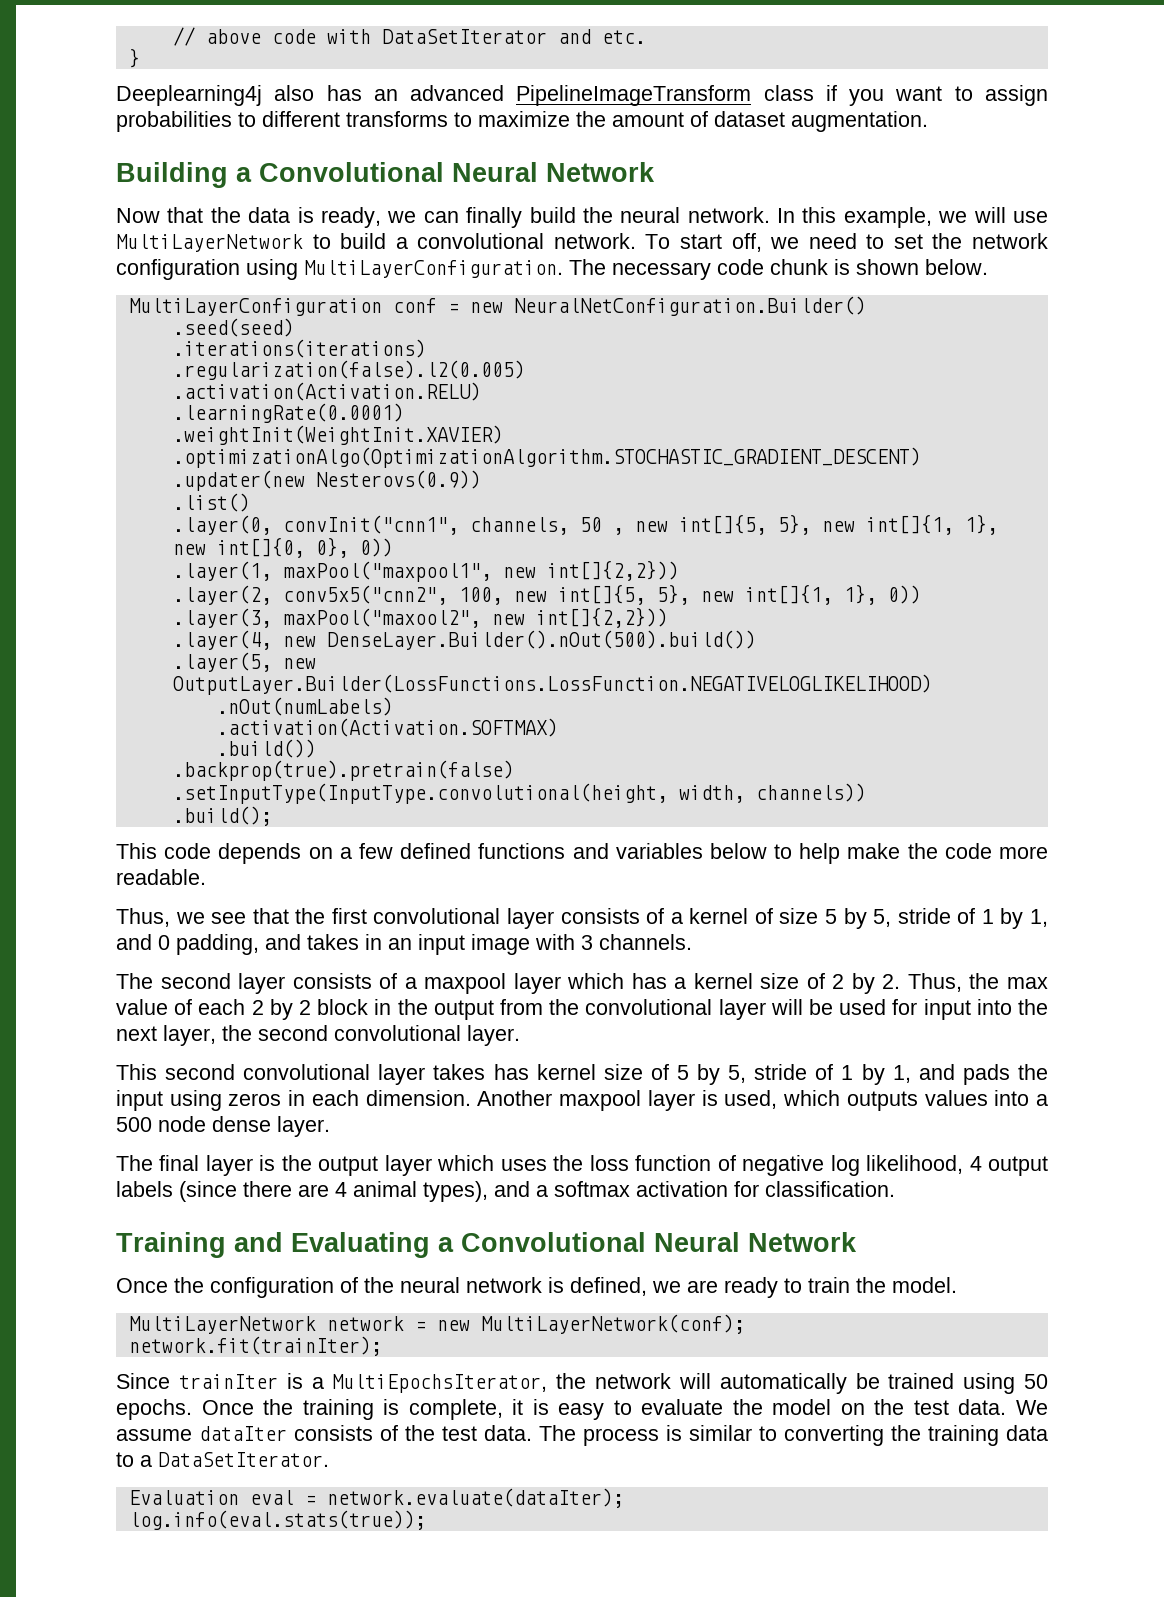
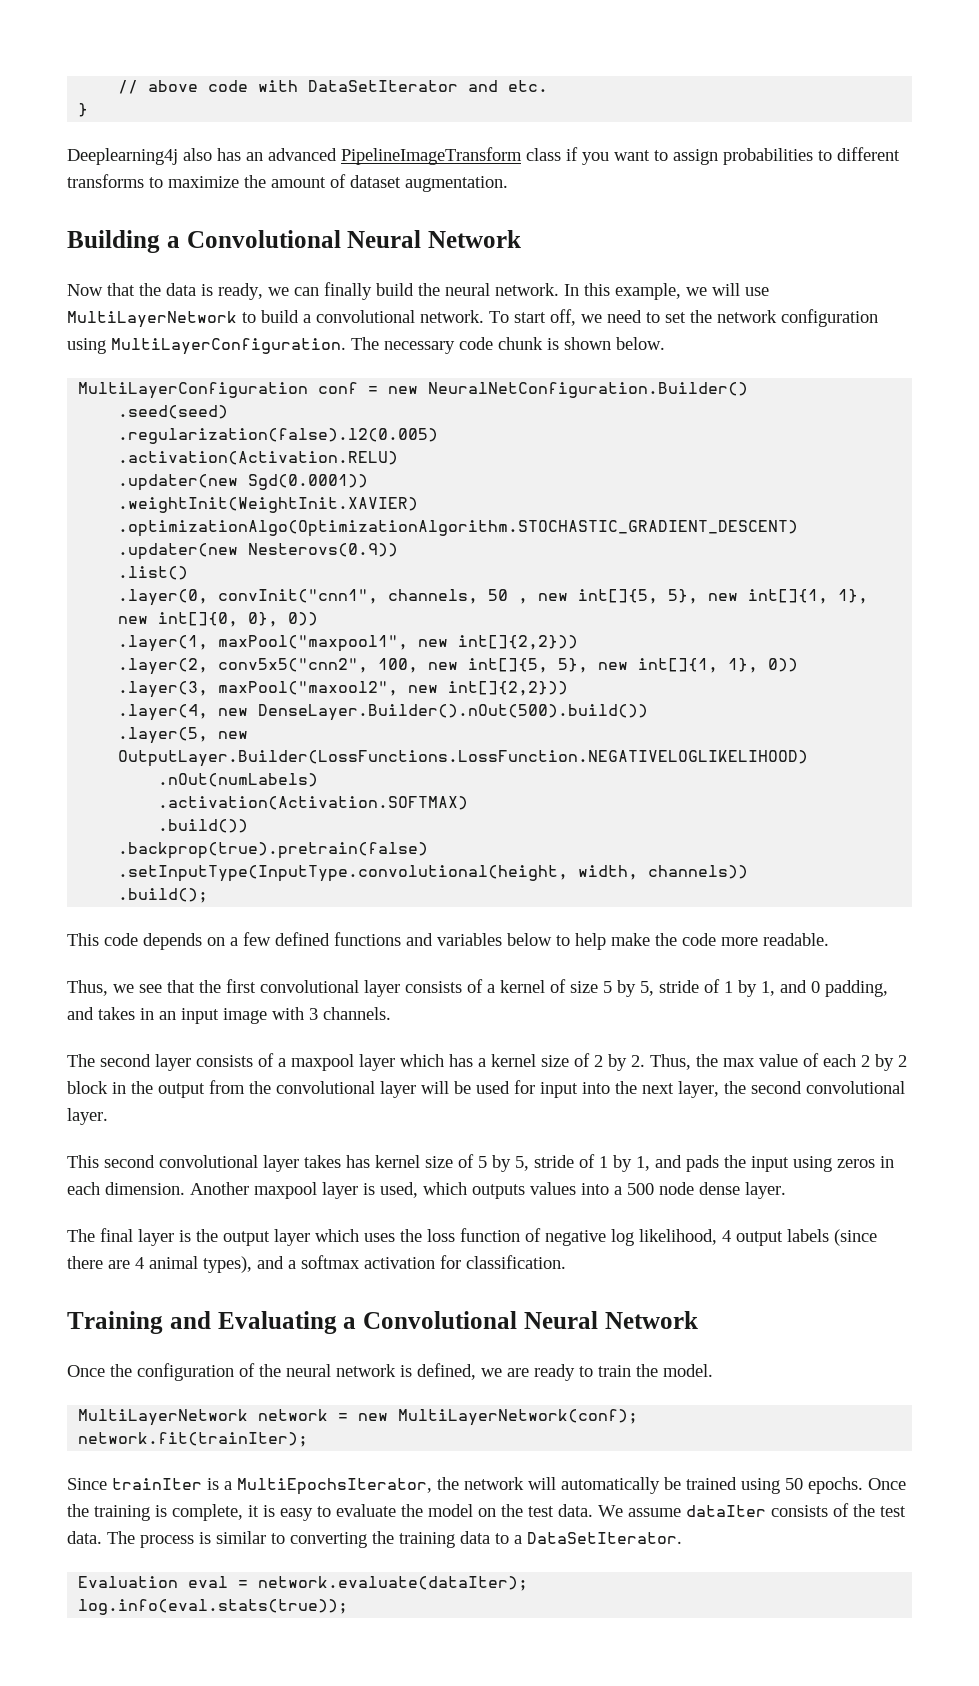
- .iterations(iterations)
- .learningRate(0.0001)
+ .updater(new Sgd(0.0001))

